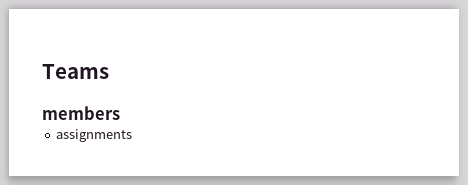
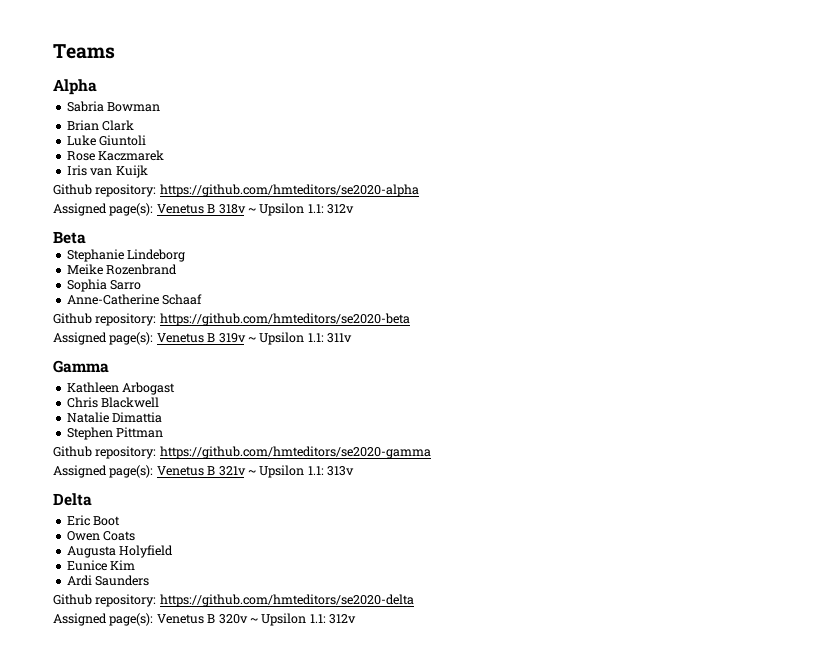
- members
- assignments
+ Alpha
+ Sabria Bowman
+ Brian Clark
+ Luke Giuntoli
+ Rose Kaczmarek
+ Iris van Kuijk
+ Github repository: https://github.com/hmteditors/se2020-alpha
+ Assigned page(s): Venetus B 318v ~ Upsilon 1.1: 312v
+ Beta
+ Stephanie Lindeborg
+ Meike Rozenbrand
+ Sophia Sarro
+ Anne-Catherine Schaaf
+ Github repository: https://github.com/hmteditors/se2020-beta
+ Assigned page(s): Venetus B 319v ~ Upsilon 1.1: 311v
+ Gamma
+ Kathleen Arbogast
+ Chris Blackwell
+ Natalie Dimattia
+ Stephen Pittman
+ Github repository: https://github.com/hmteditors/se2020-gamma
+ Assigned page(s): Venetus B 321v ~ Upsilon 1.1: 313v
+ Delta
+ Eric Boot
+ Owen Coats
+ Augusta Holyfield
+ Eunice Kim
+ Ardi Saunders
+ Github repository: https://github.com/hmteditors/se2020-delta
+ Assigned page(s): Venetus B 320v ~ Upsilon 1.1: 312v

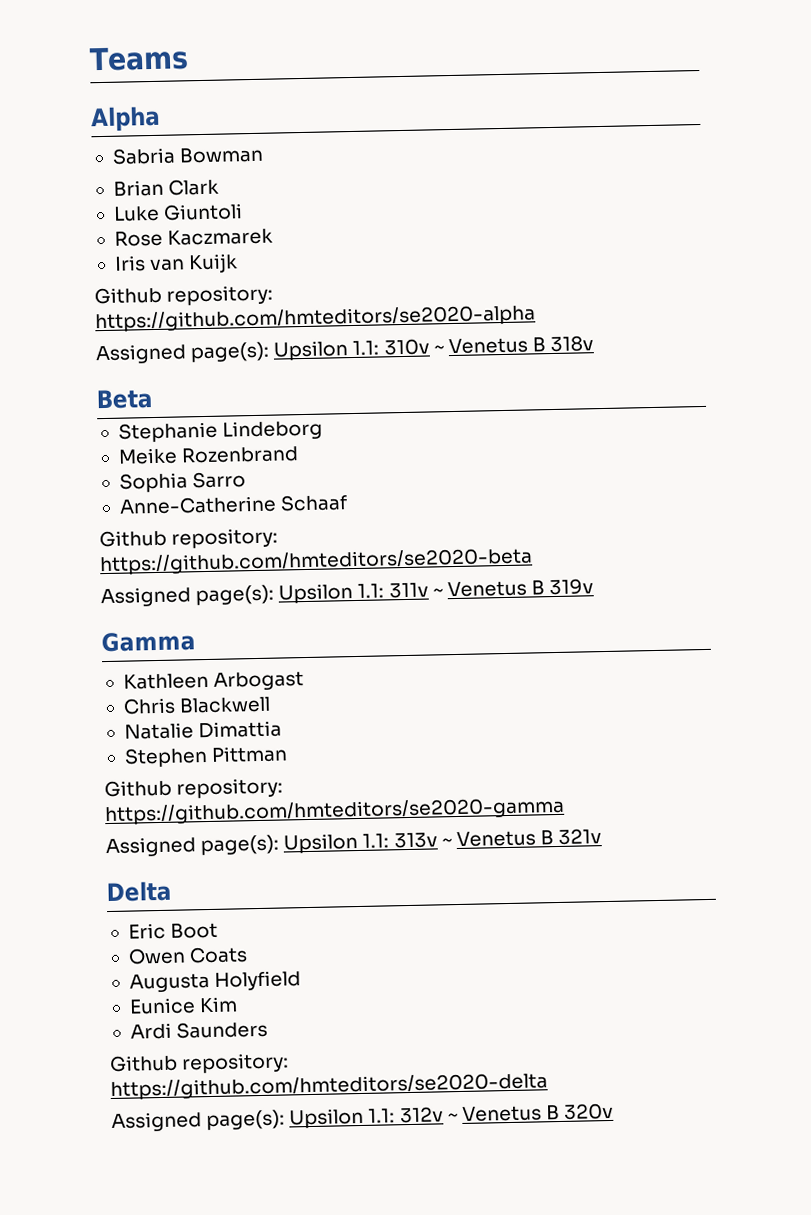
- Assigned page(s): Venetus B 318v ~ Upsilon 1.1: 312v
+ Assigned page(s): Upsilon 1.1: 310v ~ Venetus B 318v
- Assigned page(s): Venetus B 319v ~ Upsilon 1.1: 311v
+ Assigned page(s): Upsilon 1.1: 311v ~ Venetus B 319v
- Assigned page(s): Venetus B 321v ~ Upsilon 1.1: 313v
+ Assigned page(s): Upsilon 1.1: 313v ~ Venetus B 321v
- Assigned page(s): Venetus B 320v ~ Upsilon 1.1: 312v
+ Assigned page(s): Upsilon 1.1: 312v ~ Venetus B 320v

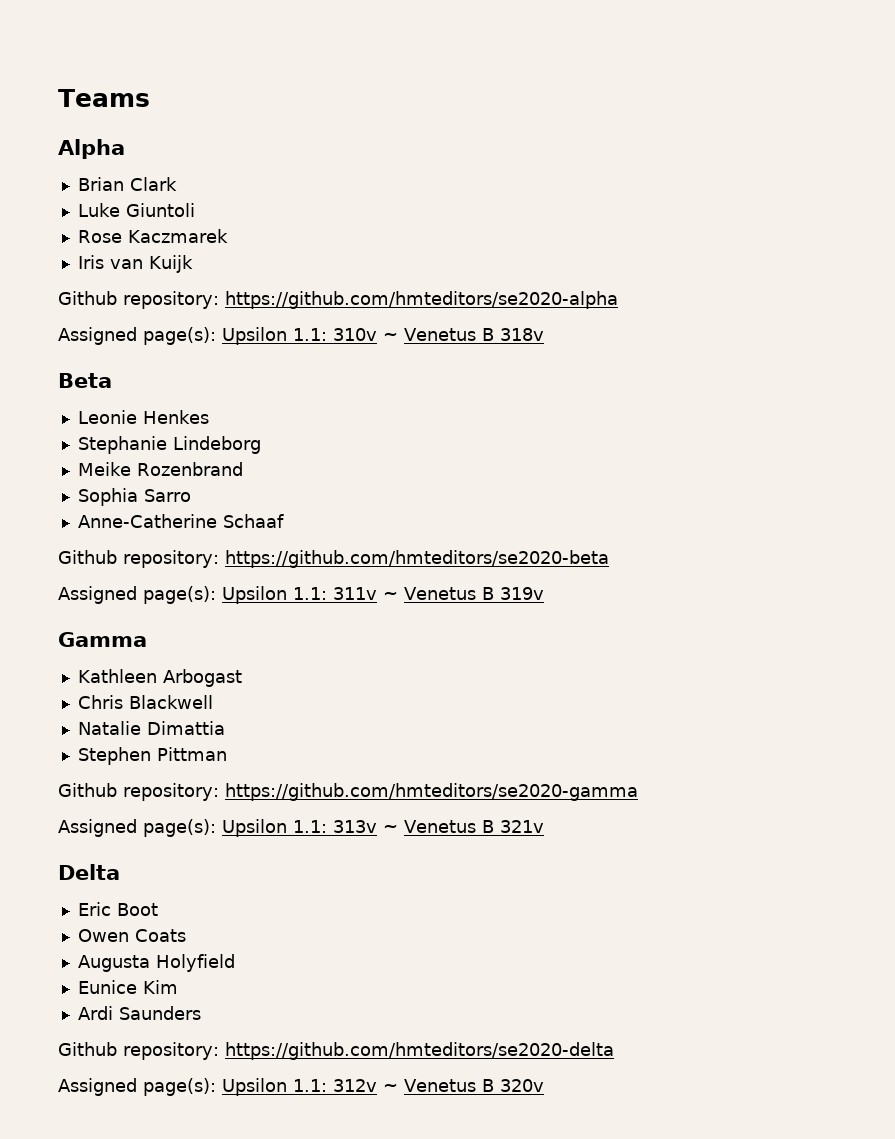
- Sabria Bowman
+ Leonie Henkes

